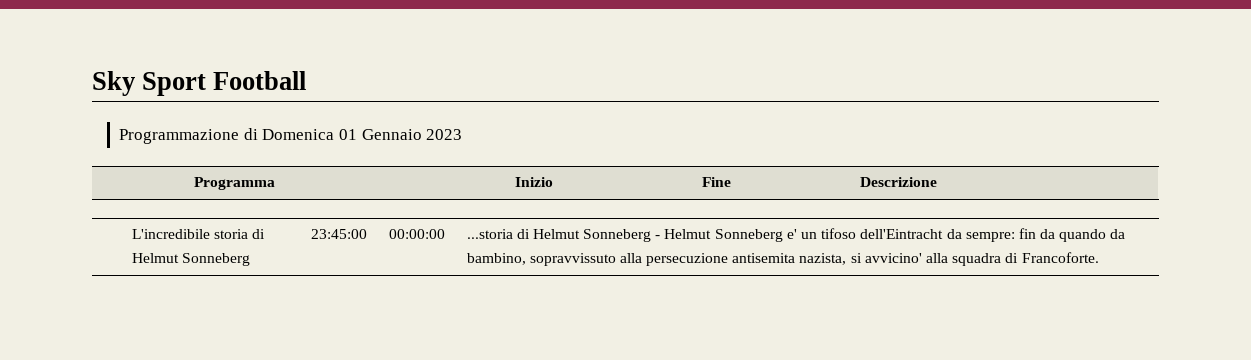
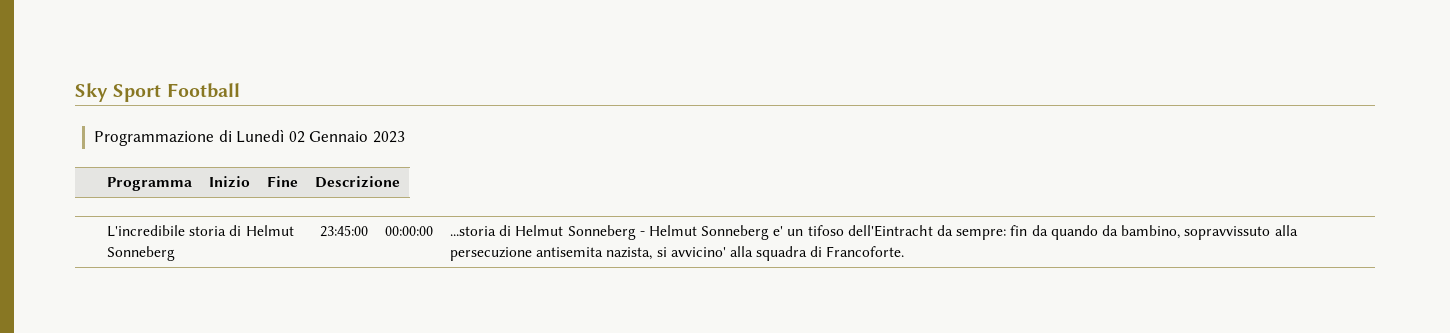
- Programmazione di Domenica 01 Gennaio 2023
+ Programmazione di Lunedì 02 Gennaio 2023

